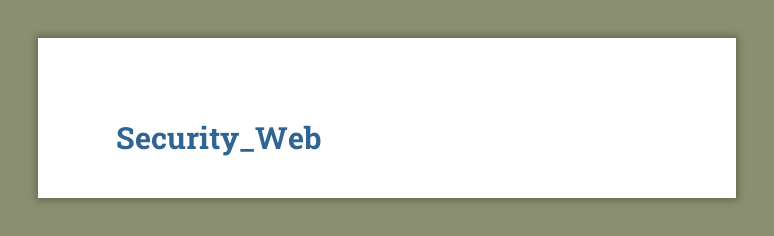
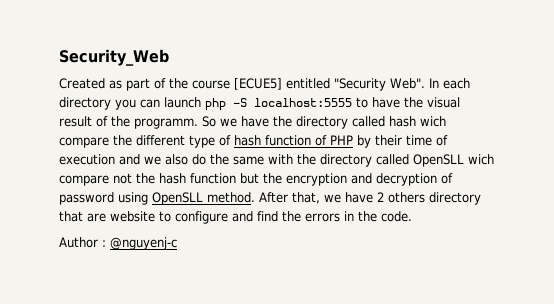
+ Created as part of the course [ECUE5] entitled "Security Web". In each directory you can launch php -S localhost:5555 to have the visual result of the programm. So we have the directory called hash wich compare the different type of hash function of PHP by their time of execution and we also do the same with the directory called OpenSLL wich compare not the hash function but the encryption and decryption of password using OpenSLL method. After that, we have 2 others directory that are website to configure and find the errors in the code.
+ Author : @nguyenj-c

